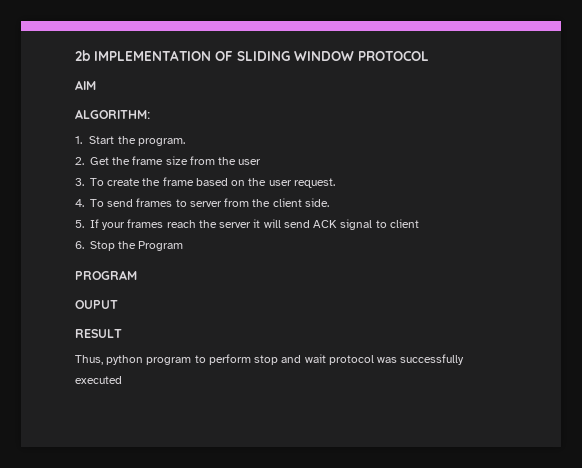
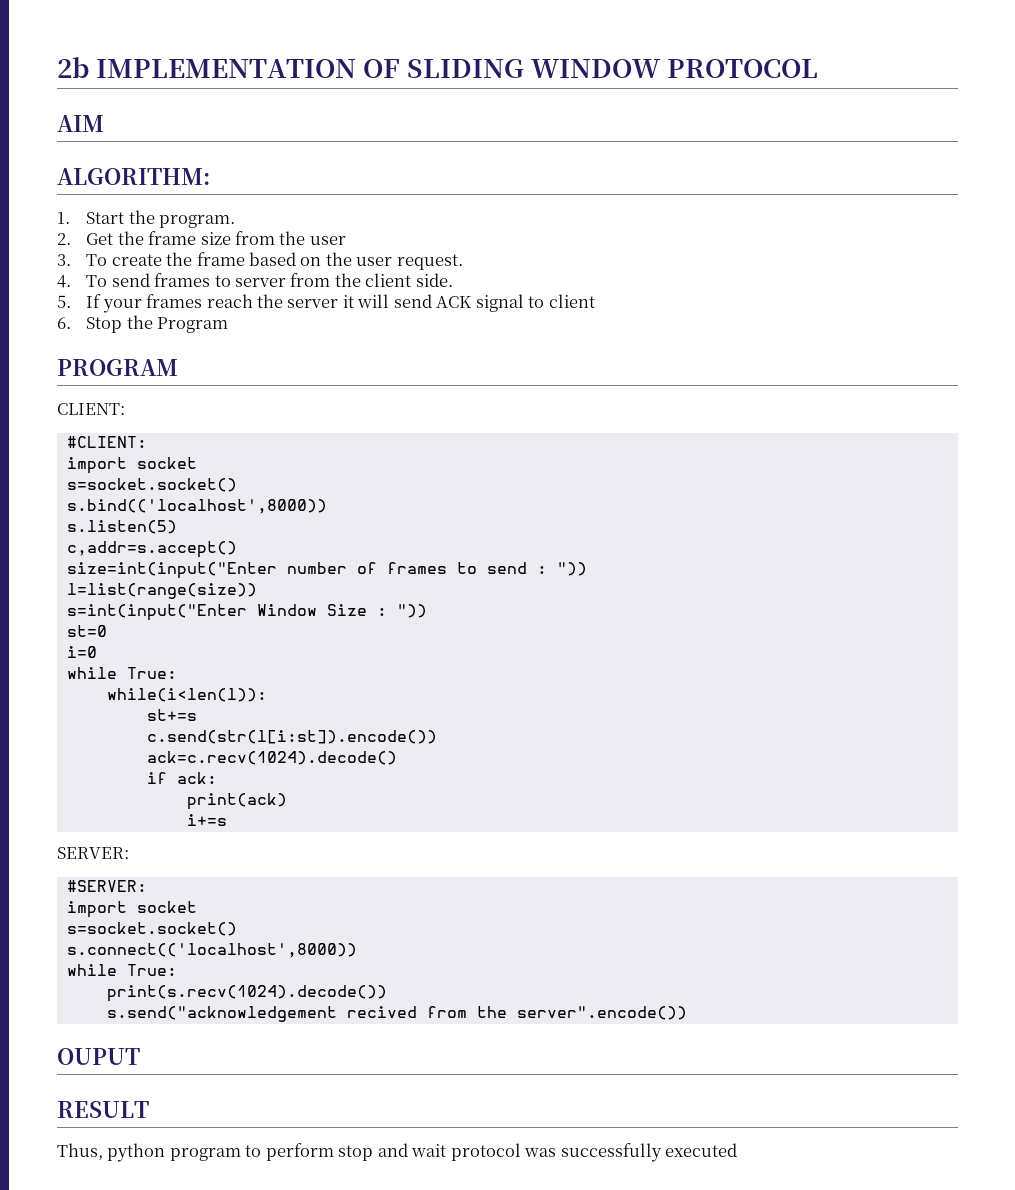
+ CLIENT:
+ #CLIENT:
+ import socket
+ s=socket.socket()
+ s.bind(('localhost',8000))
+ s.listen(5)
+ c,addr=s.accept()
+ size=int(input("Enter number of frames to send : "))
+ l=list(range(size))
+ s=int(input("Enter Window Size : "))
+ st=0
+ i=0
+ while True:
+ while(i<len(l)):
+ st+=s
+ c.send(str(l[i:st]).encode())
+ ack=c.recv(1024).decode()
+ if ack:
+ print(ack)
+ i+=s
+ SERVER:
+ #SERVER:
+ import socket
+ s=socket.socket()
+ s.connect(('localhost',8000))
+ while True:
+ print(s.recv(1024).decode())
+ s.send("acknowledgement recived from the server".encode())

